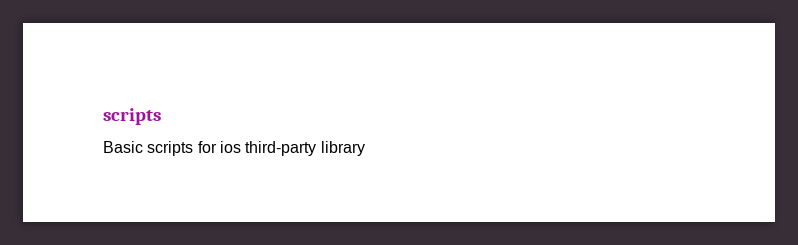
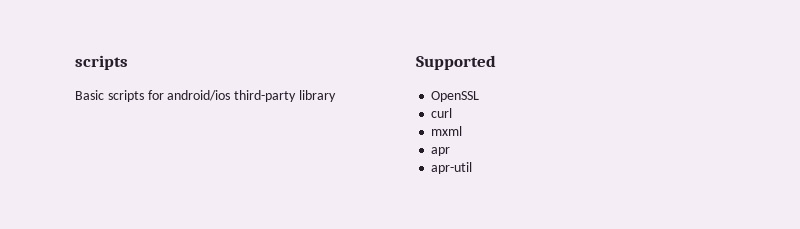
- Basic scripts for ios third-party library
+ Basic scripts for android/ios third-party library
+ Supported
+ OpenSSL
+ curl
+ mxml
+ apr
+ apr-util

